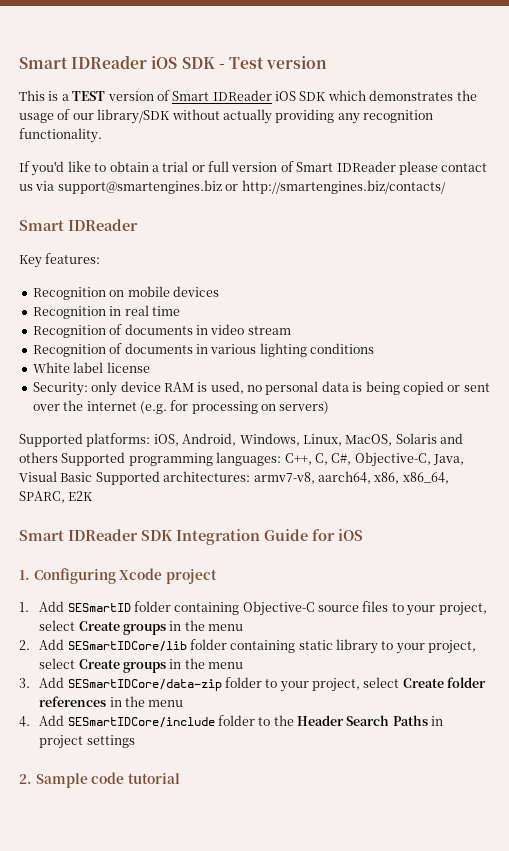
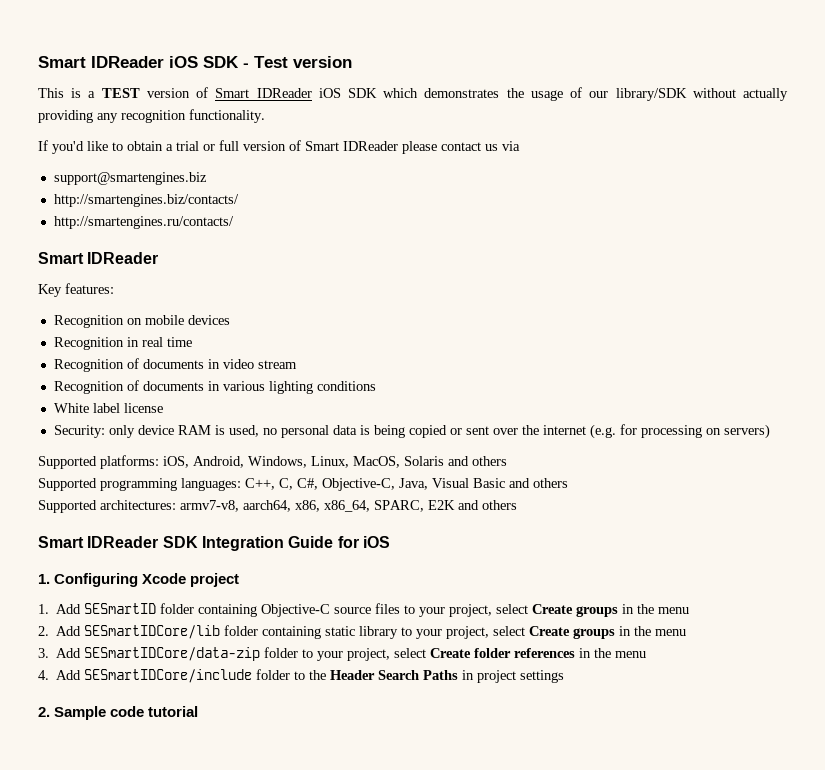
- If you'd like to obtain a trial or full version of Smart IDReader please contact us via support@smartengines.biz or http://smartengines.biz/contacts/
+ If you'd like to obtain a trial or full version of Smart IDReader please contact us via
+ support@smartengines.biz
+ http://smartengines.biz/contacts/
+ http://smartengines.ru/contacts/
- Supported platforms: iOS, Android, Windows, Linux, MacOS, Solaris and others Supported programming languages: C++, C, C#, Objective-C, Java, Visual Basic Supported architectures: armv7-v8, aarch64, x86, x86_64, SPARC, E2K
+ Supported platforms: iOS, Android, Windows, Linux, MacOS, Solaris and others
+ Supported programming languages: C++, C, C#, Objective-C, Java, Visual Basic and others
+ Supported architectures: armv7-v8, aarch64, x86, x86_64, SPARC, E2K and others

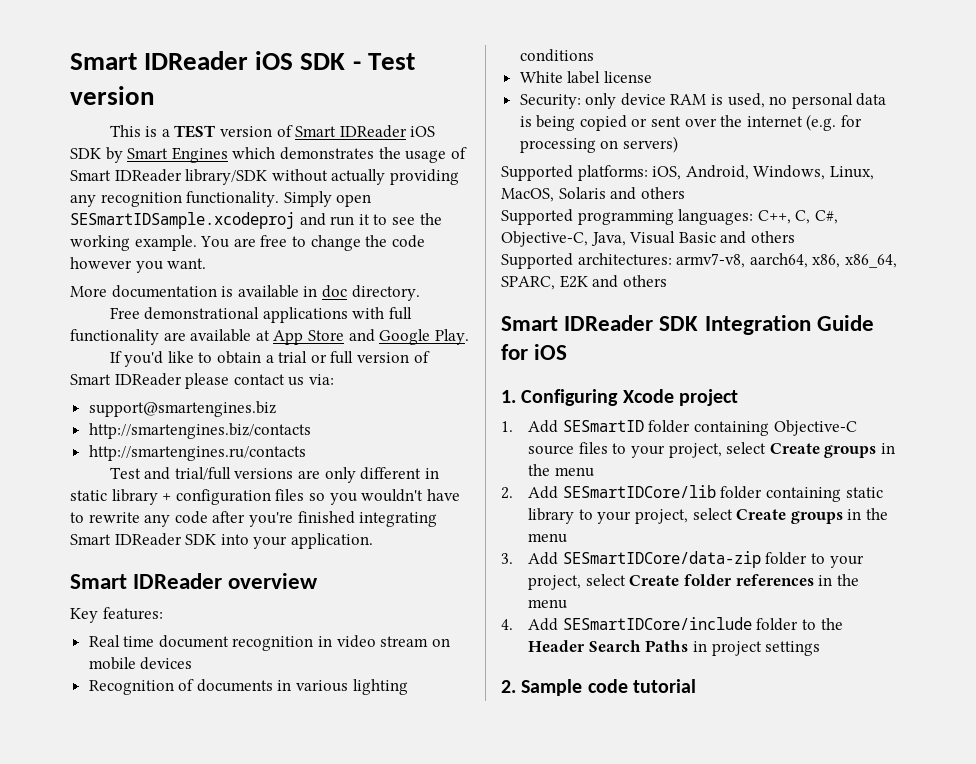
- This is a TEST version of Smart IDReader iOS SDK which demonstrates the usage of our library/SDK without actually providing any recognition functionality.
+ This is a TEST version of Smart IDReader iOS SDK by Smart Engines which demonstrates the usage of Smart IDReader library/SDK without actually providing any recognition functionality. Simply open SESmartIDSample.xcodeproj and run it to see the working example. You are free to change the code however you want.
+ More documentation is available in doc directory.
+ Free demonstrational applications with full functionality are available at App Store and Google Play.
- If you'd like to obtain a trial or full version of Smart IDReader please contact us via
+ If you'd like to obtain a trial or full version of Smart IDReader please contact us via:
- http://smartengines.biz/contacts/
- http://smartengines.ru/contacts/
- Smart IDReader
+ http://smartengines.biz/contacts
+ http://smartengines.ru/contacts
+ Test and trial/full versions are only different in static library + configuration files so you wouldn't have to rewrite any code after you're finished integrating Smart IDReader SDK into your application.
+ Smart IDReader overview
- Recognition on mobile devices
- Recognition in real time
- Recognition of documents in video stream
+ Real time document recognition in video stream on mobile devices

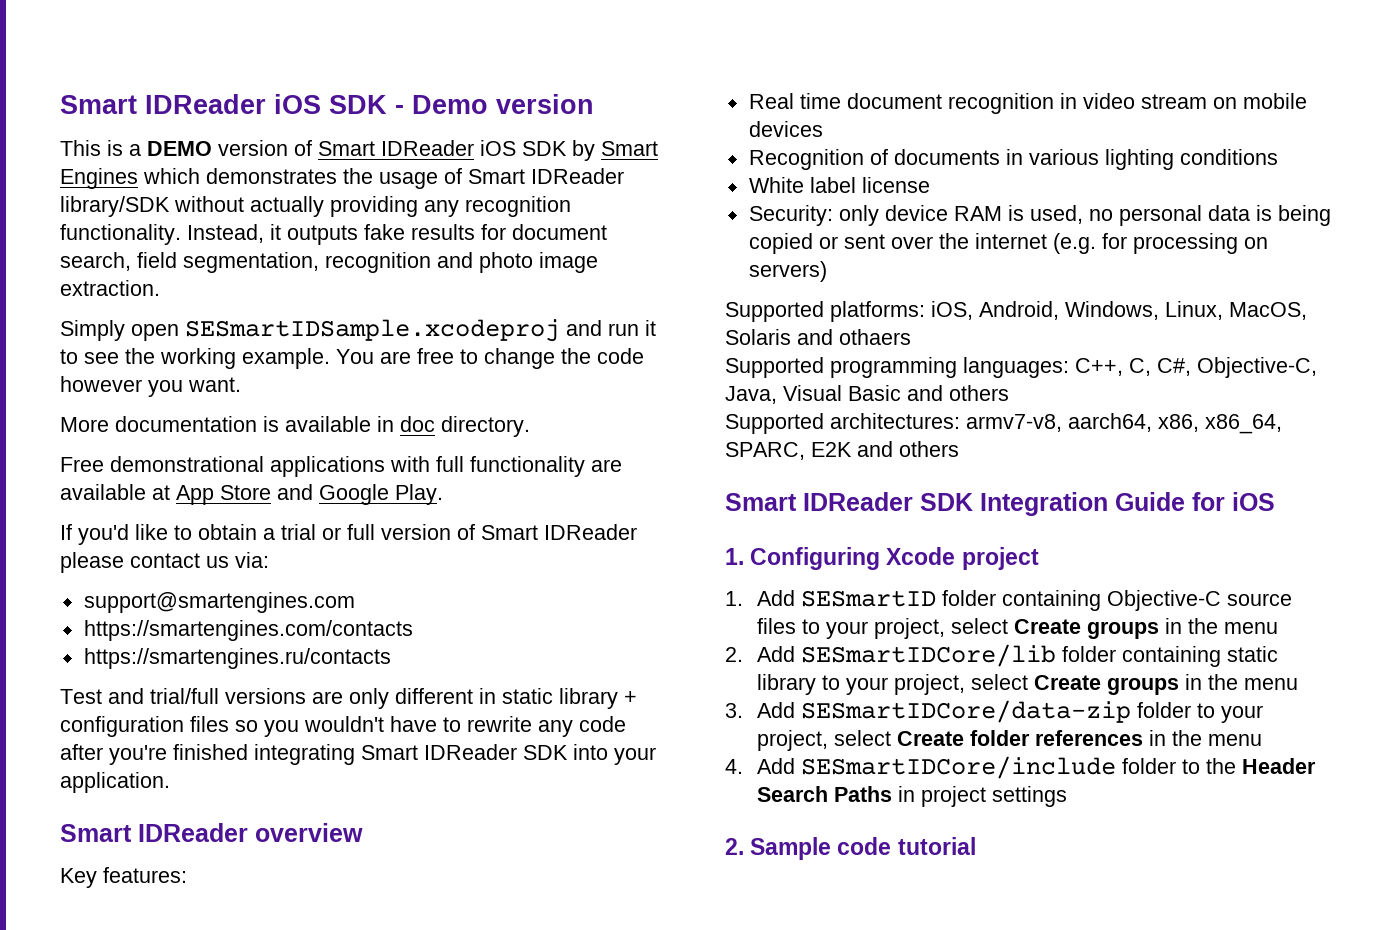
- Smart IDReader iOS SDK - Test version
+ Smart IDReader iOS SDK - Demo version
- This is a TEST version of Smart IDReader iOS SDK by Smart Engines which demonstrates the usage of Smart IDReader library/SDK without actually providing any recognition functionality. Simply open SESmartIDSample.xcodeproj and run it to see the working example.
+ This is a DEMO version of Smart IDReader iOS SDK by Smart Engines which demonstrates the usage of Smart IDReader library/SDK without actually providing any recognition functionality. Instead, it outputs fake results for document search, field segmentation, recognition and photo image extraction.
+ Simply open SESmartIDSample.xcodeproj and run it to see the working example.
- support@smartengines.biz
- http://smartengines.biz/contacts
- http://smartengines.ru/contacts
+ support@smartengines.com
+ https://smartengines.com/contacts
+ https://smartengines.ru/contacts
- Supported platforms: iOS, Android, Windows, Linux, MacOS, Solaris and others
+ Supported platforms: iOS, Android, Windows, Linux, MacOS, Solaris and othaers

